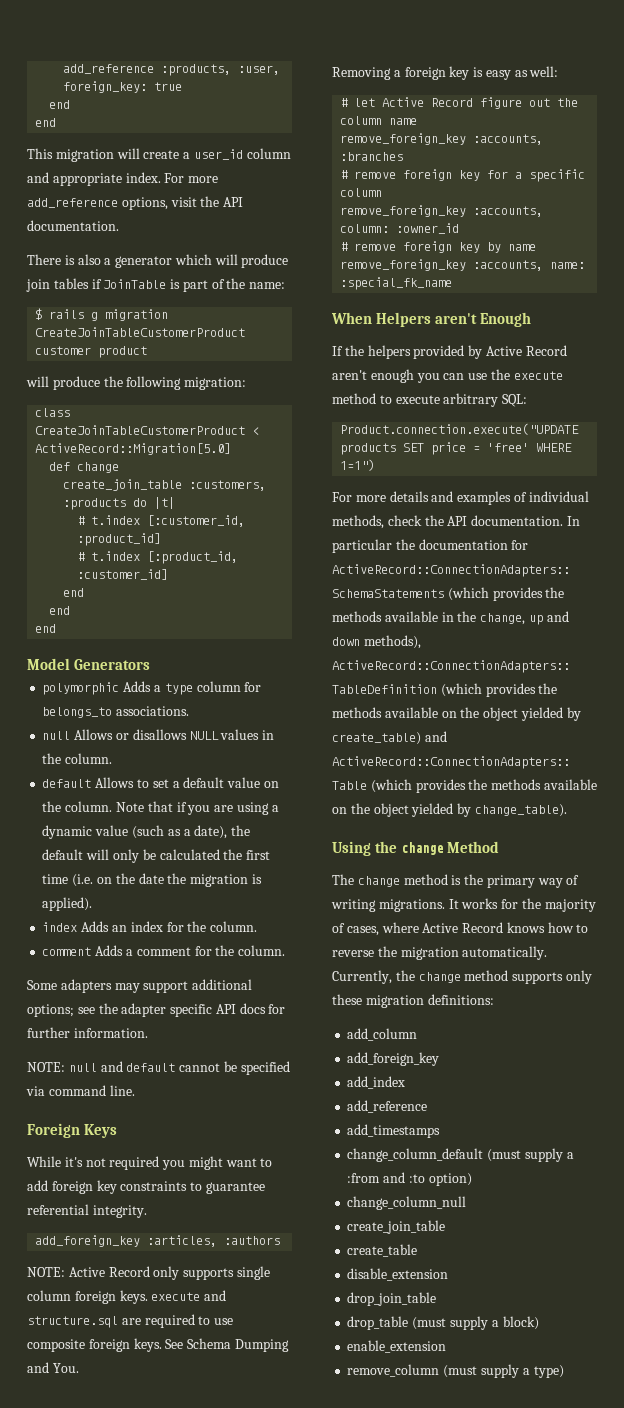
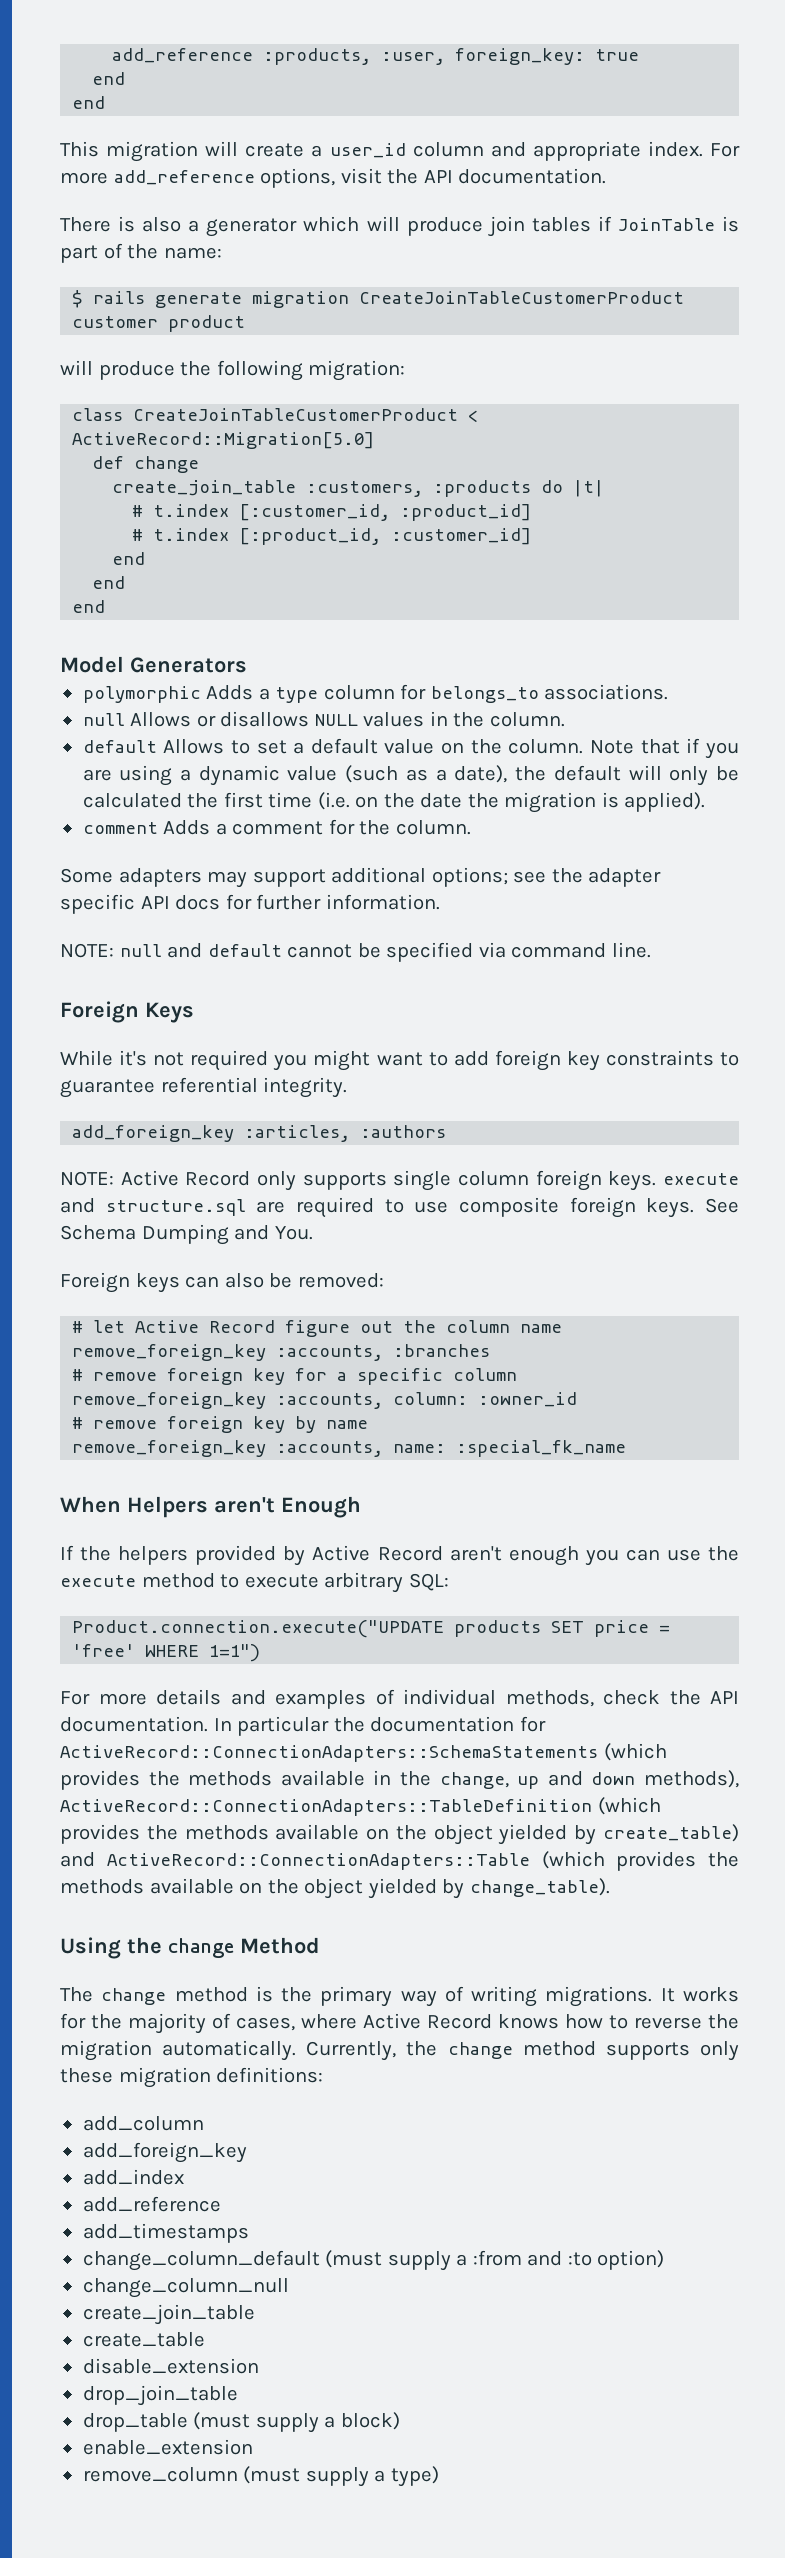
- $ rails g migration CreateJoinTableCustomerProduct customer product
+ $ rails generate migration CreateJoinTableCustomerProduct customer product
- index Adds an index for the column.
- Removing a foreign key is easy as well:
+ Foreign keys can also be removed:

